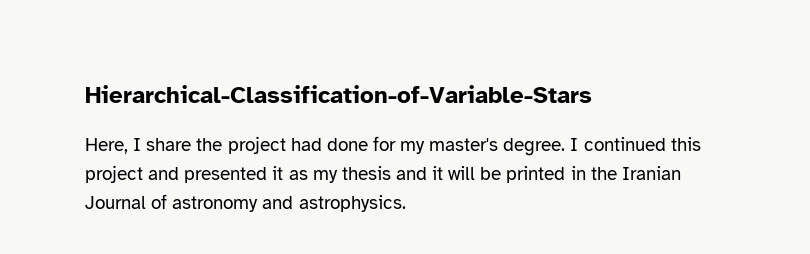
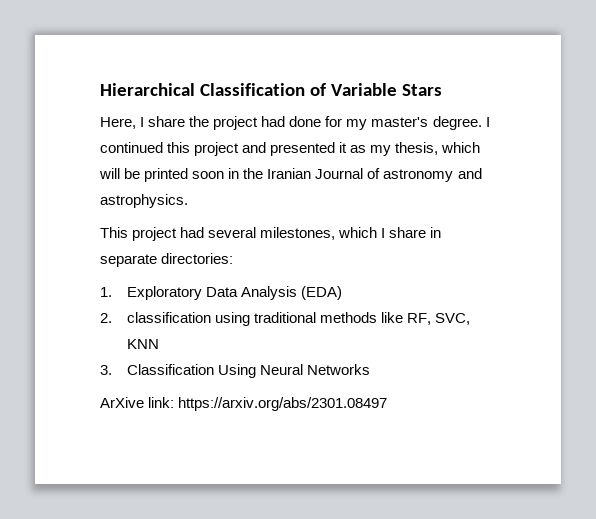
- Hierarchical-Classification-of-Variable-Stars
+ Hierarchical Classification of Variable Stars
- I continued this project and presented it as my thesis and it will be printed in the Iranian Journal of astronomy and astrophysics.
+ I continued this project and presented it as my thesis, which will be printed soon in the Iranian Journal of astronomy and astrophysics.
+ This project had several milestones, which I share in separate directories:
+ 1. Exploratory Data Analysis (EDA)
+ 2. classification using traditional methods like RF, SVC, KNN
+ 3. Classification Using Neural Networks
+ ArXive link: https://arxiv.org/abs/2301.08497

